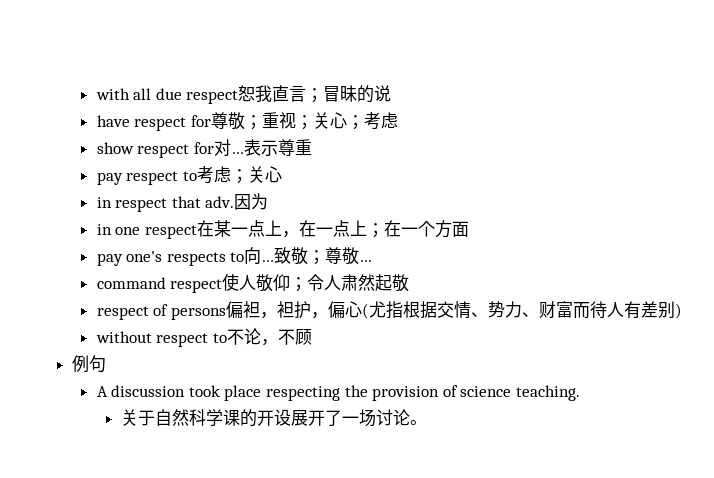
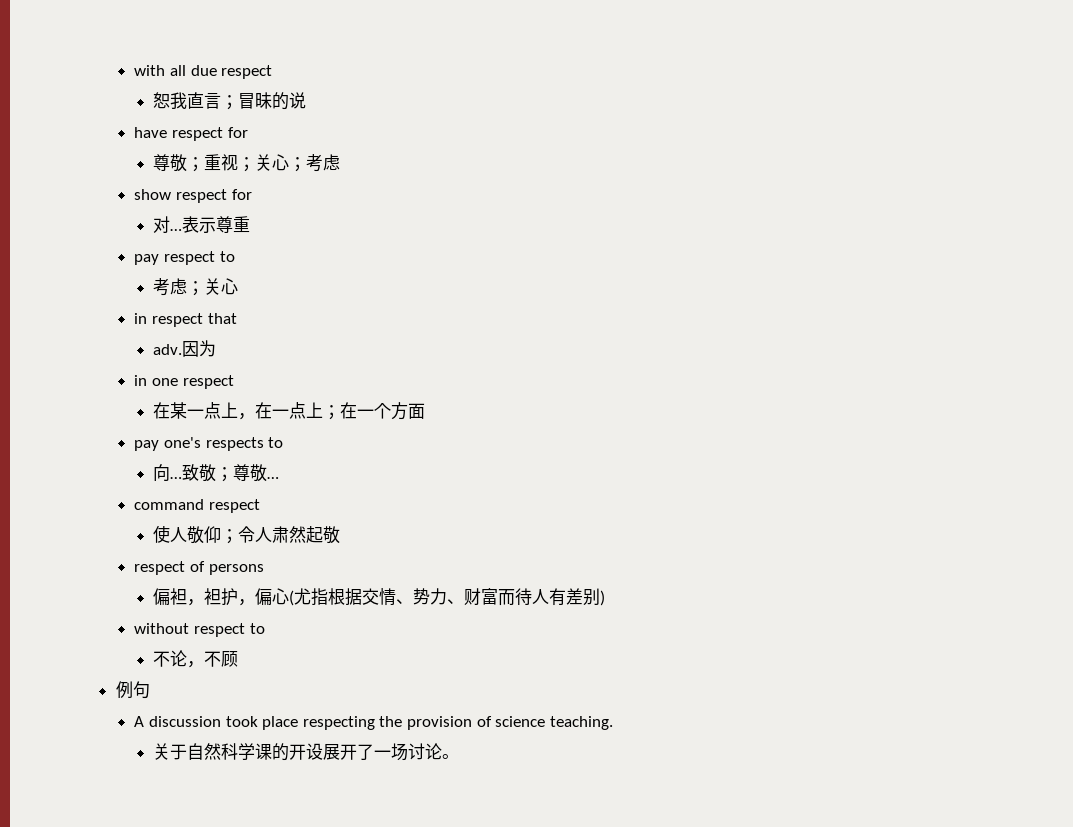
- with all due respect恕我直言；冒昧的说
+ with all due respect
+ 恕我直言；冒昧的说
- have respect for尊敬；重视；关心；考虑
+ have respect for
+ 尊敬；重视；关心；考虑
- show respect for对…
+ show respect for
+ 对…
- pay respect to考虑；关心
+ pay respect to
+ 考虑；关心
- in respect that adv.
+ in respect that
+ adv.
- in one respect在某一点上，在一点上；在一个方面
+ in one respect
+ 在某一点上，在一点上；在一个方面
- pay one's respects to向…
+ pay one's respects to
+ 向…
- command respect使人敬仰；令人肃然起敬
+ command respect
+ 使人敬仰；令人肃然起敬
- respect of persons偏袒，袒护，偏心(尤指根据交情、势力、财富而待人有差别)
+ respect of persons
+ 偏袒，袒护，偏心(尤指根据交情、势力、财富而待人有差别)
- without respect to不论，不顾
+ without respect to
+ 不论，不顾

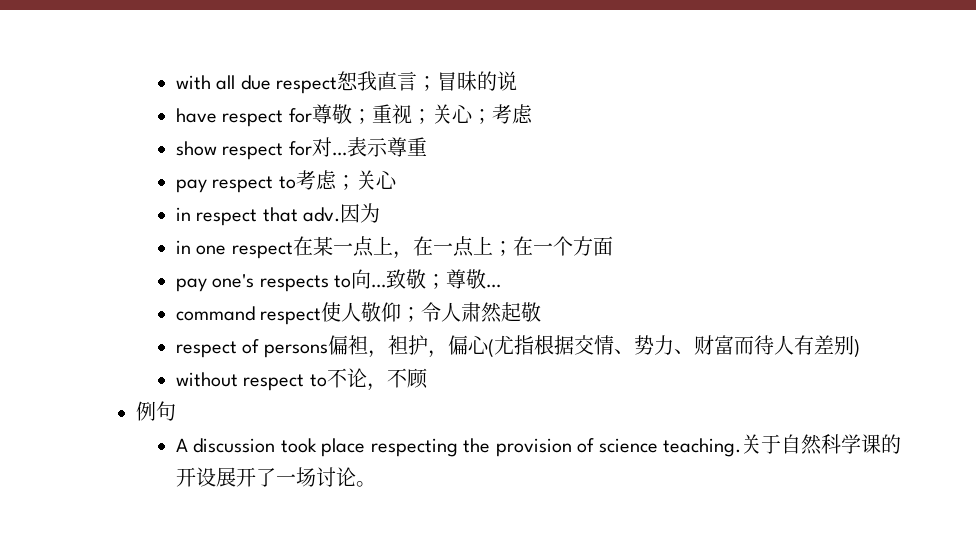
- with all due respect
- 恕我直言；冒昧的说
+ with all due respect恕我直言；冒昧的说
- have respect for
- 尊敬；重视；关心；考虑
+ have respect for尊敬；重视；关心；考虑
- show respect for
- 对…
+ show respect for对…
- pay respect to
- 考虑；关心
+ pay respect to考虑；关心
- in respect that
- adv.
+ in respect that adv.
- in one respect
- 在某一点上，在一点上；在一个方面
+ in one respect在某一点上，在一点上；在一个方面
- pay one's respects to
- 向…
+ pay one's respects to向…
- command respect
- 使人敬仰；令人肃然起敬
+ command respect使人敬仰；令人肃然起敬
- respect of persons
- 偏袒，袒护，偏心(尤指根据交情、势力、财富而待人有差别)
+ respect of persons偏袒，袒护，偏心(尤指根据交情、势力、财富而待人有差别)
- without respect to
- 不论，不顾
+ without respect to不论，不顾
- A discussion took place respecting the provision of science teaching.
- 关于自然科学课的开设展开了一场讨论。
+ A discussion took place respecting the provision of science teaching.关于自然科学课的开设展开了一场讨论。

